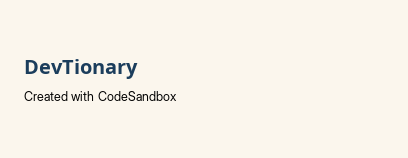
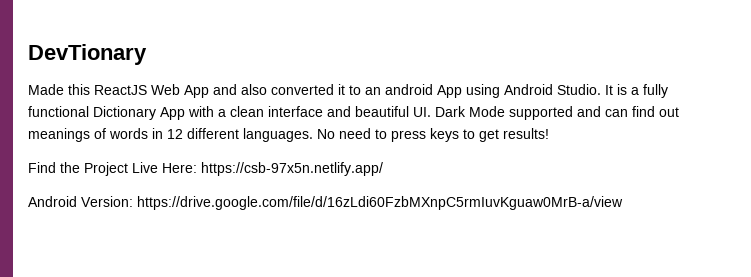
- Created with CodeSandbox
+ Made this ReactJS Web App and also converted it to an android App using Android Studio. It is a fully functional Dictionary App with a clean interface and beautiful UI. Dark Mode supported and can find out meanings of words in 12 different languages. No need to press keys to get results!
+ Find the Project Live Here: https://csb-97x5n.netlify.app/
+ Android Version: https://drive.google.com/file/d/16zLdi60FzbMXnpC5rmIuvKguaw0MrB-a/view

